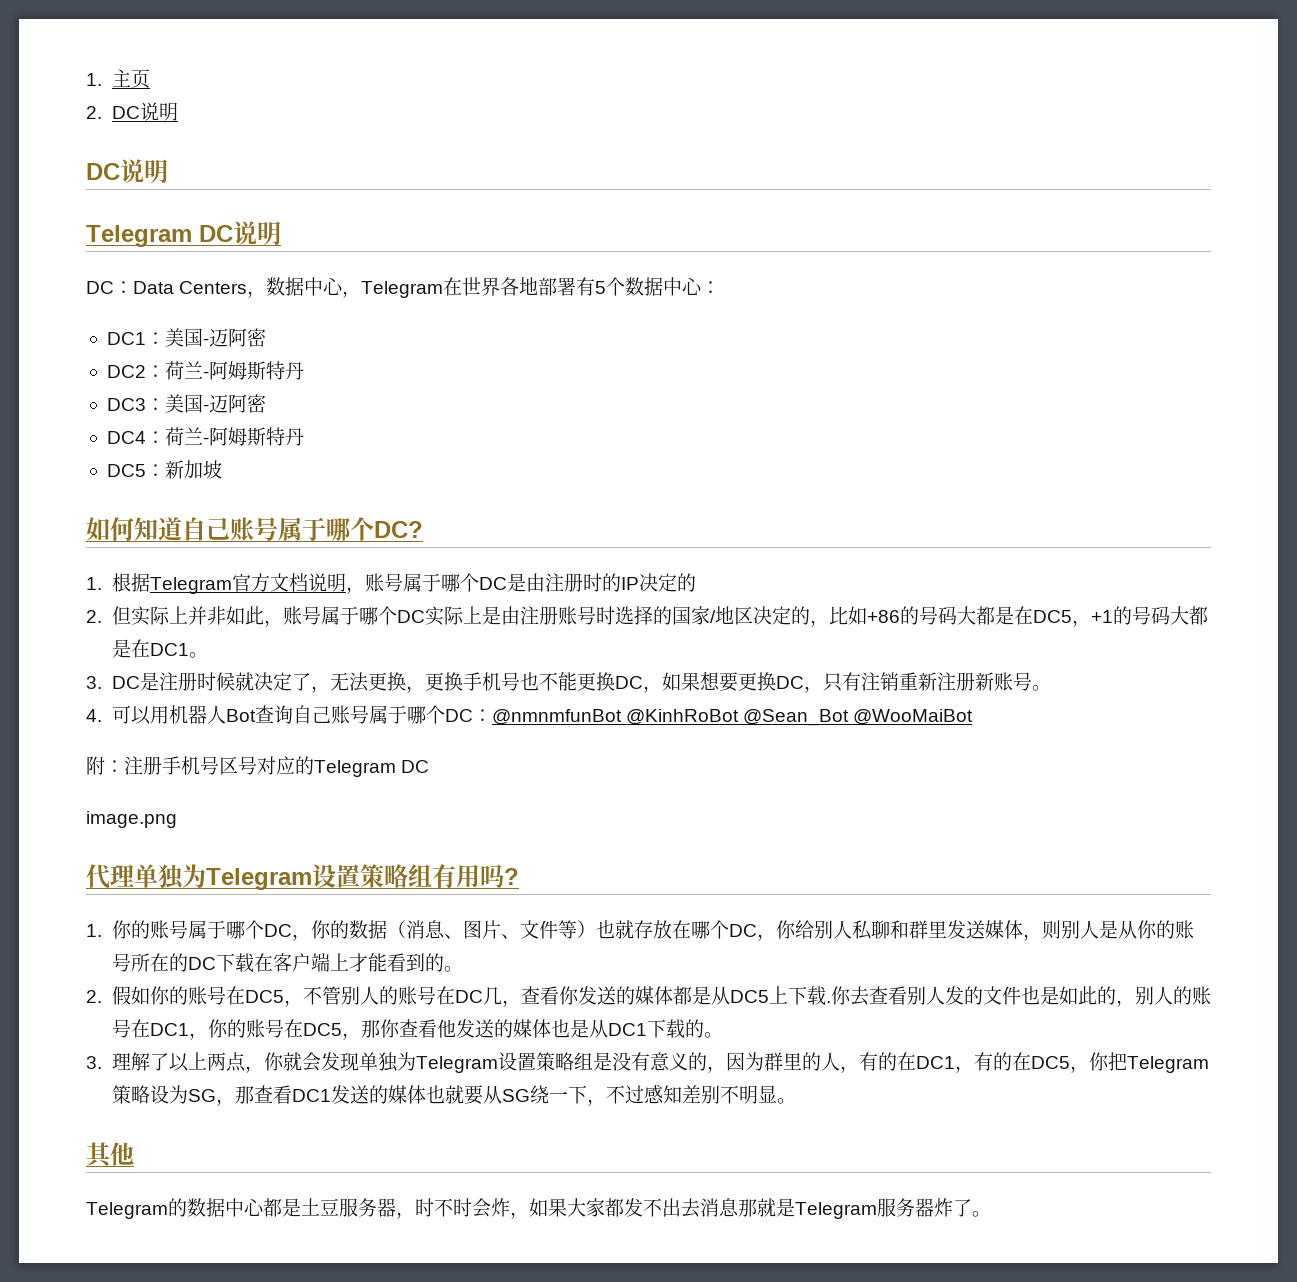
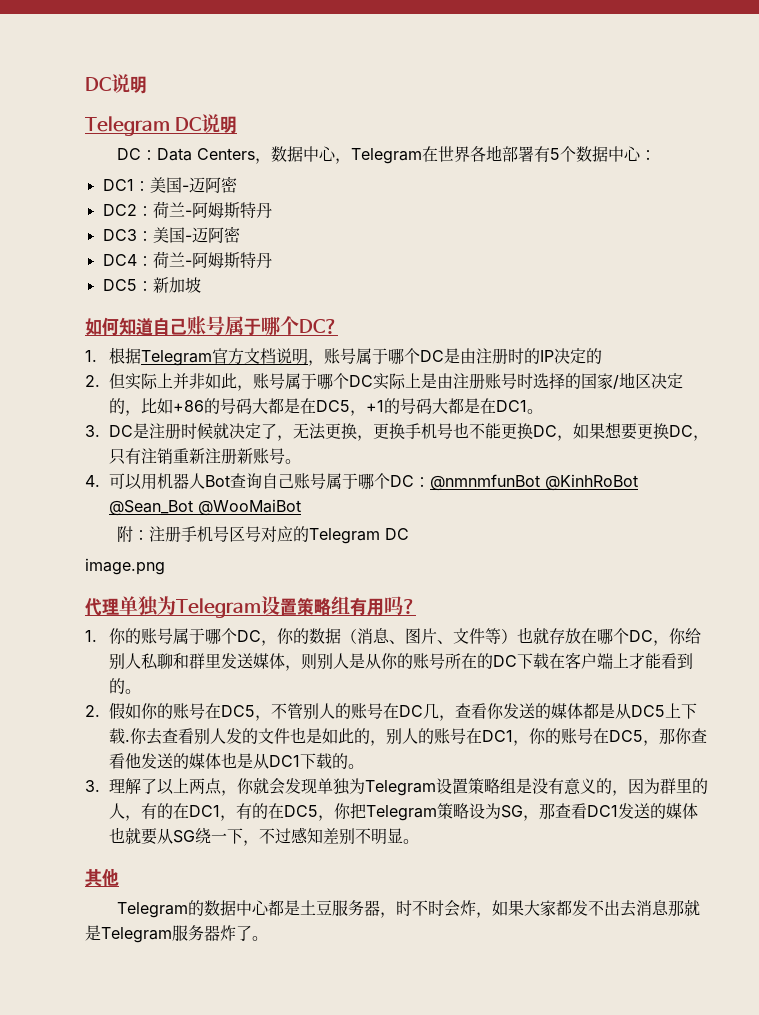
- 1.主页
- 2. DC说明

